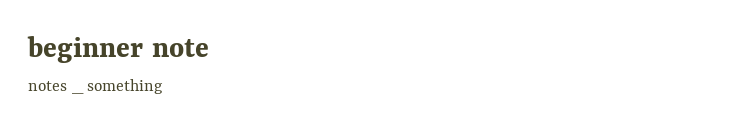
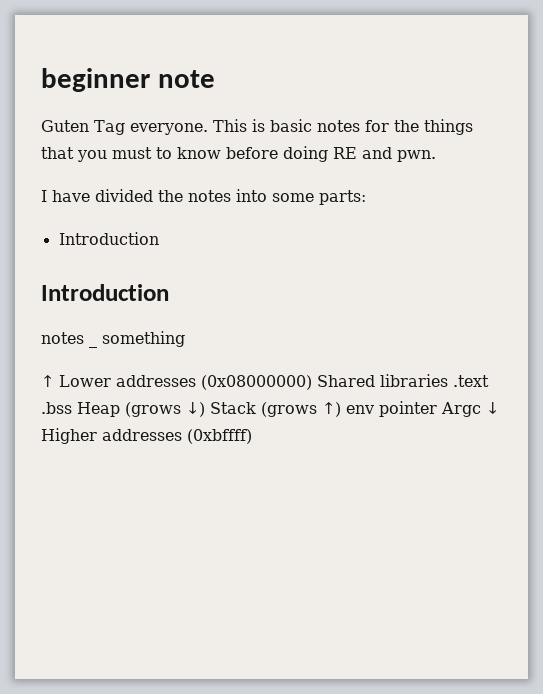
+ Guten Tag everyone. This is basic notes for the things that you must to know before doing RE and pwn.
+ I have divided the notes into some parts:
+ Introduction
+ Introduction
  notes _ something
+ ↑ Lower addresses (0x08000000) Shared libraries .text .bss Heap (grows ↓) Stack (grows ↑) env pointer Argc ↓ Higher addresses (0xbffff)

